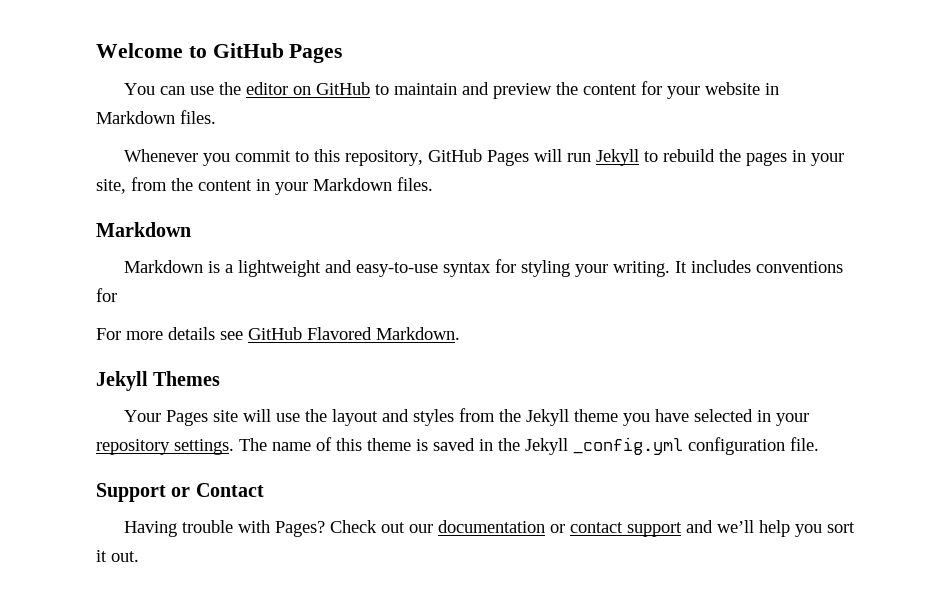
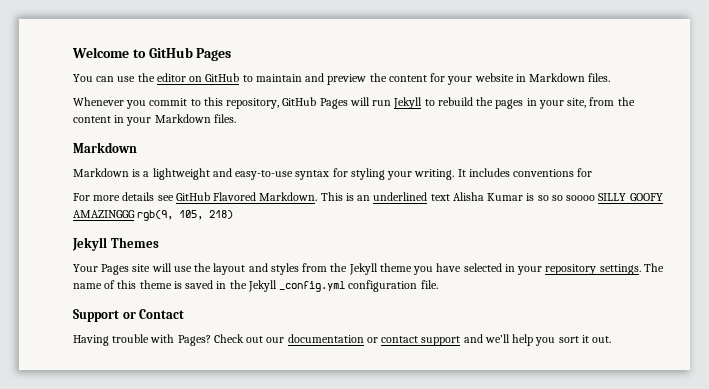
+ This is an underlined text Alisha Kumar is so so soooo SILLY GOOFY AMAZINGGG rgb(9, 105, 218)

